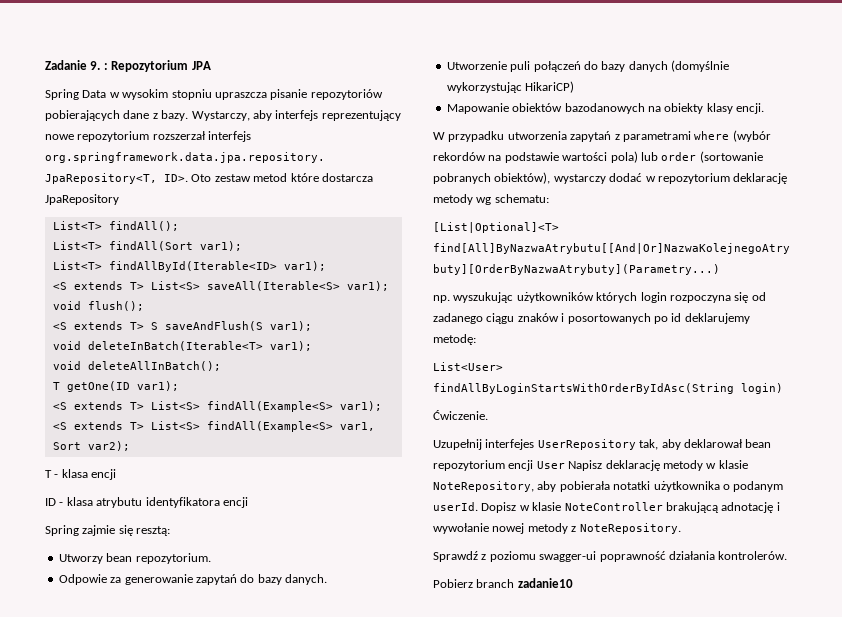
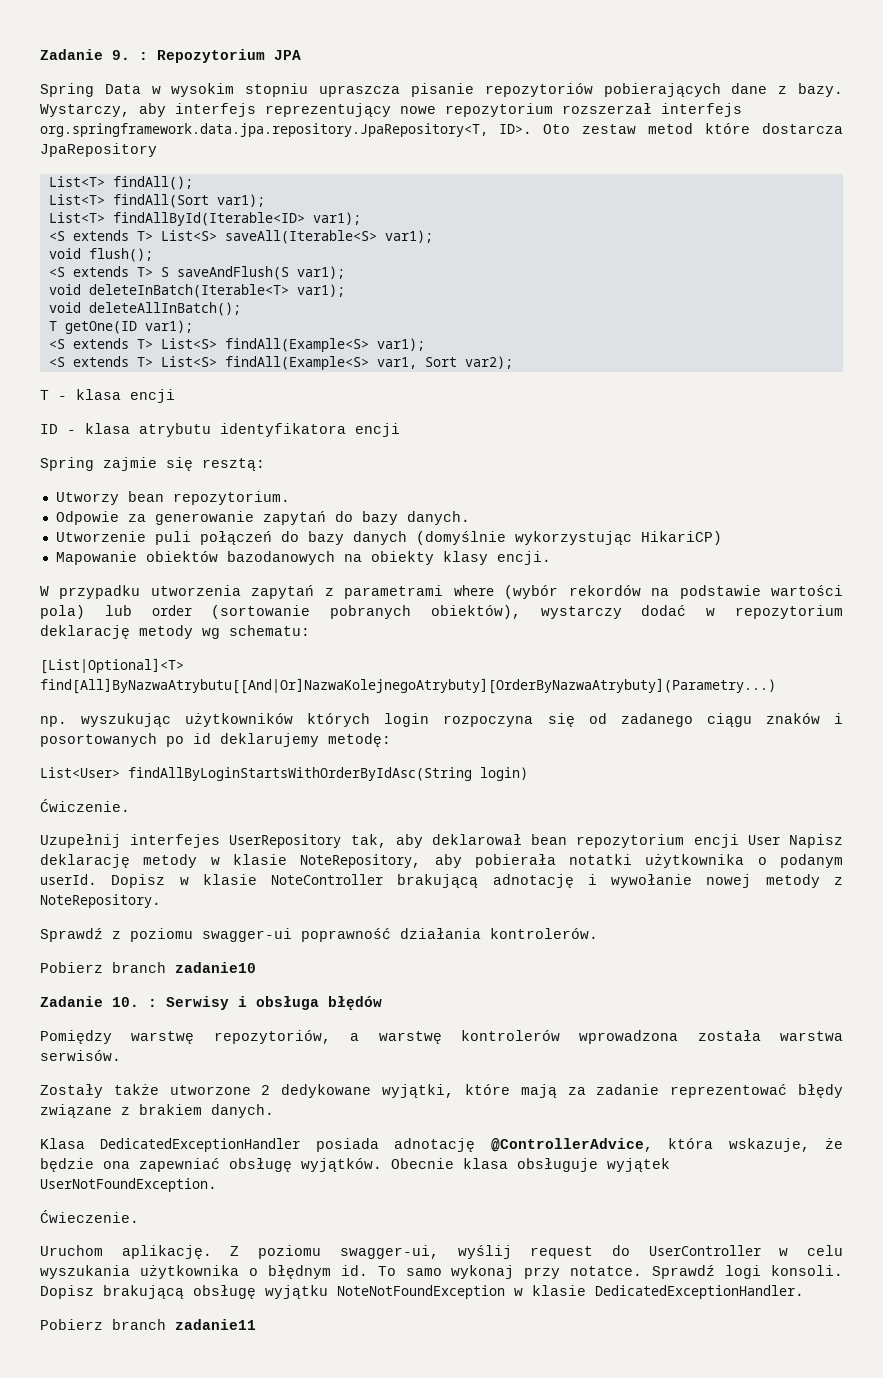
+ Zadanie 10. : Serwisy i obsługa błędów
+ Pomiędzy warstwę repozytoriów, a warstwę kontrolerów wprowadzona została warstwa serwisów.
+ Zostały także utworzone 2 dedykowane wyjątki, które mają za zadanie reprezentować błędy związane z brakiem danych.
+ Klasa DedicatedExceptionHandler posiada adnotację @ControllerAdvice, która wskazuje, że będzie ona zapewniać obsługę wyjątków. Obecnie klasa obsługuje wyjątek UserNotFoundException.
+ Ćwieczenie.
+ Uruchom aplikację. Z poziomu swagger-ui, wyślij request do UserController w celu wyszukania użytkownika o błędnym id. To samo wykonaj przy notatce. Sprawdź logi konsoli. Dopisz brakującą obsługę wyjątku NoteNotFoundException w klasie DedicatedExceptionHandler.
+ Pobierz branch zadanie11

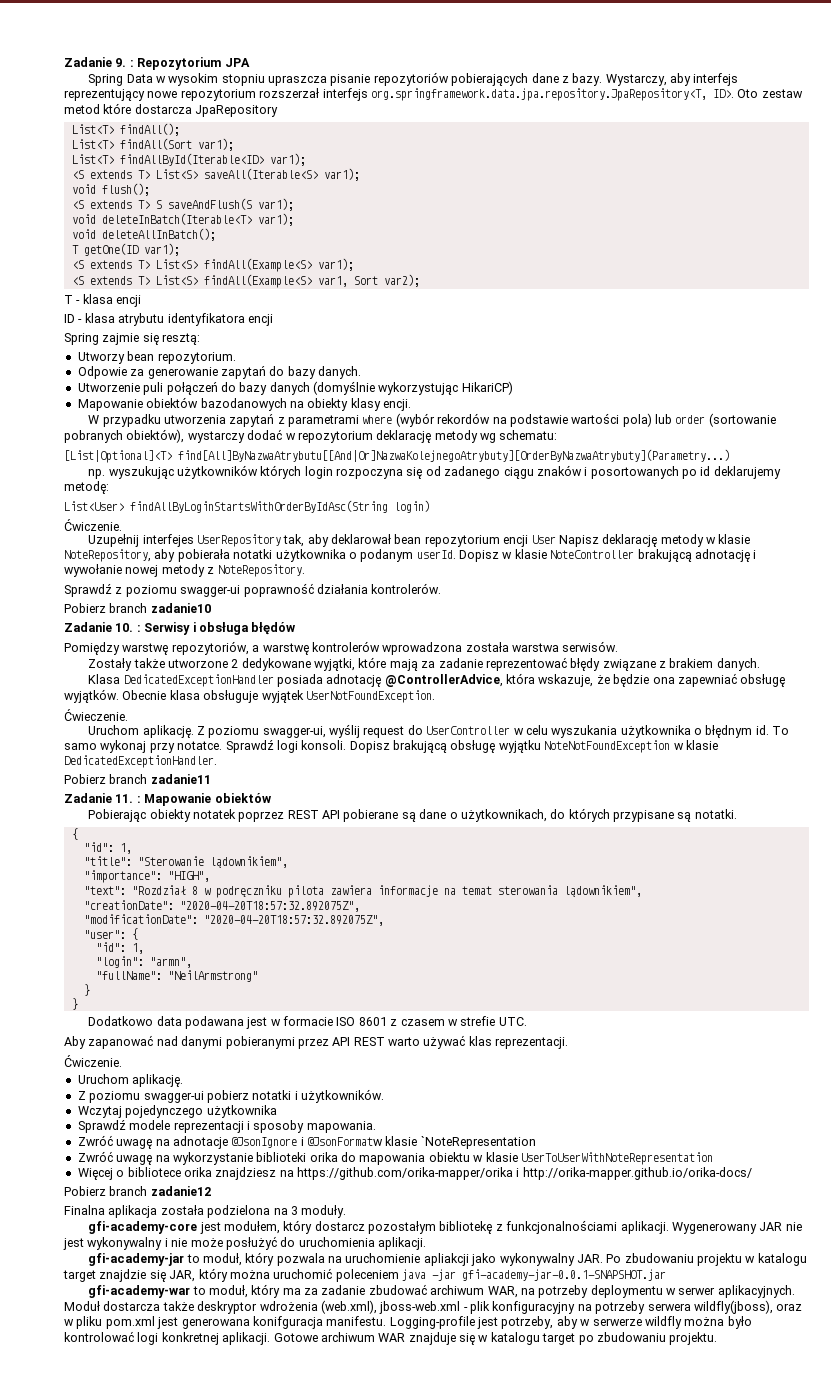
+ Zadanie 11. : Mapowanie obiektów
+ Pobierając obiekty notatek poprzez REST API pobierane są dane o użytkownikach, do których przypisane są notatki.
+ {
+ "id": 1,
+ "title": "Sterowanie lądownikiem",
+ "importance": "HIGH",
+ "text": "Rozdział 8 w podręczniku pilota zawiera informacje na temat sterowania lądownikiem",
+ "creationDate": "2020-04-20T18:57:32.892075Z",
+ "modificationDate": "2020-04-20T18:57:32.892075Z",
+ "user": {
+ "id": 1,
+ "login": "armn",
+ "fullName": "NeilArmstrong"
+ }
+ }
+ Dodatkowo data podawana jest w formacie ISO 8601 z czasem w strefie UTC.
+ Aby zapanować nad danymi pobieranymi przez API REST warto używać klas reprezentacji.
+ Ćwiczenie.
+ Uruchom aplikację.
+ Z poziomu swagger-ui pobierz notatki i użytkowników.
+ Wczytaj pojedynczego użytkownika
+ Sprawdź modele reprezentacji i sposoby mapowania.
+ Zwróć uwagę na adnotacje @JsonIgnore i @JsonFormatw klasie `NoteRepresentation
+ Zwróć uwagę na wykorzystanie biblioteki orika do mapowania obiektu w klasie UserToUserWithNoteRepresentation
+ Więcej o bibliotece orika znajdziesz na https://github.com/orika-mapper/orika i http://orika-mapper.github.io/orika-docs/
+ Pobierz branch zadanie12
+ Finalna aplikacja została podzielona na 3 moduły.
+ gfi-academy-core jest modułem, który dostarcz pozostałym bibliotekę z funkcjonalnościami aplikacji. Wygenerowany JAR nie jest wykonywalny i nie może posłużyć do uruchomienia aplikacji.
+ gfi-academy-jar to moduł, który pozwala na uruchomienie apliakcji jako wykonywalny JAR. Po zbudowaniu projektu w katalogu target znajdzie się JAR, który można uruchomić poleceniem java -jar gfi-academy-jar-0.0.1-SNAPSHOT.jar
+ gfi-academy-war to moduł, który ma za zadanie zbudować archiwum WAR, na potrzeby deploymentu w serwer aplikacyjnych. Moduł dostarcza także deskryptor wdrożenia (web.xml), jboss-web.xml - plik konfiguracyjny na potrzeby serwera wildfly(jboss), oraz w pliku pom.xml jest generowana konifguracja manifestu. Logging-profile jest potrzeby, aby w serwerze wildfly można było kontrolować logi konkretnej aplikacji. Gotowe archiwum WAR znajduje się w katalogu target po zbudowaniu projektu.

